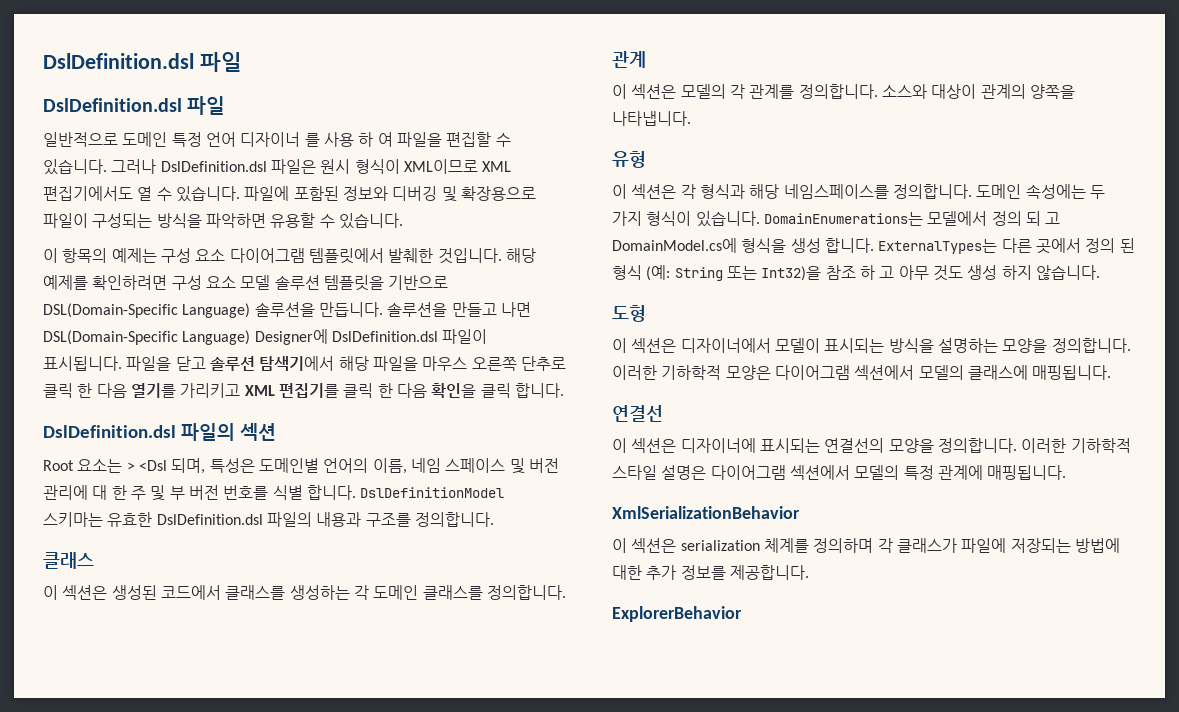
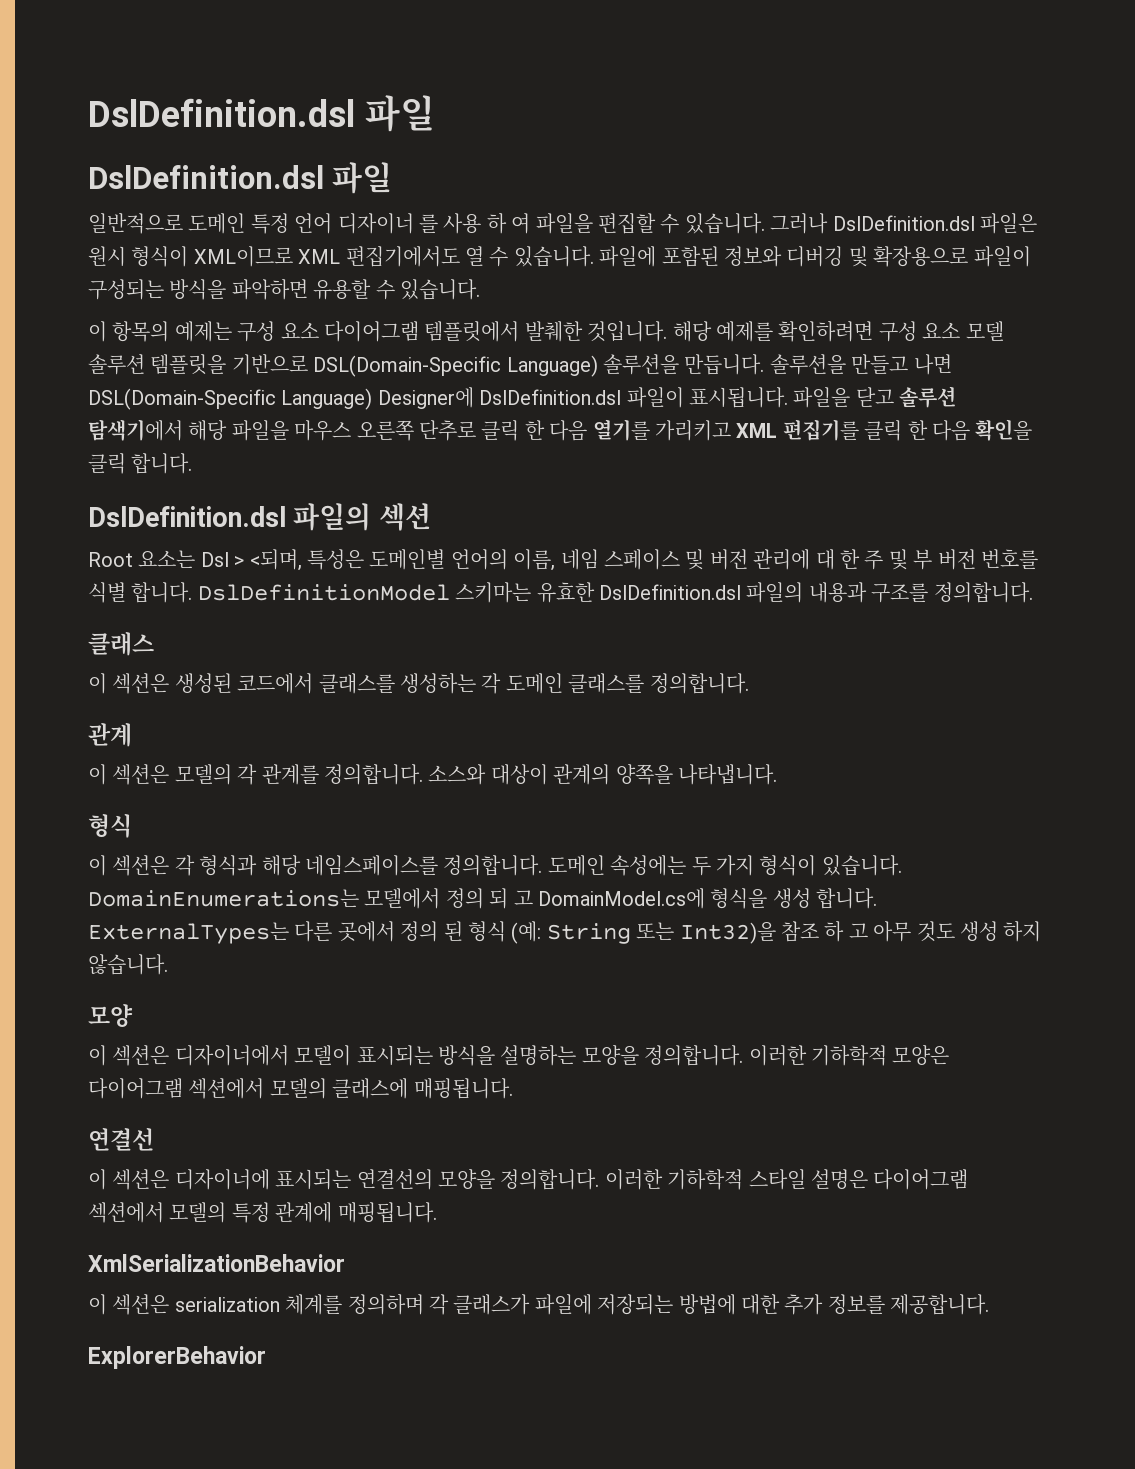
- Root 요소는 > <Dsl 되며, 특성은 도메인별 언어의 이름, 네임 스페이스 및 버전 관리에 대 한 주 및 부 버전 번호를 식별 합니다.
+ Root 요소는 Dsl > <되며, 특성은 도메인별 언어의 이름, 네임 스페이스 및 버전 관리에 대 한 주 및 부 버전 번호를 식별 합니다.
  소스와 대상이 관계의 양쪽을 나타냅니다.
- 유형
+ 형식
- 도형
+ 모양

